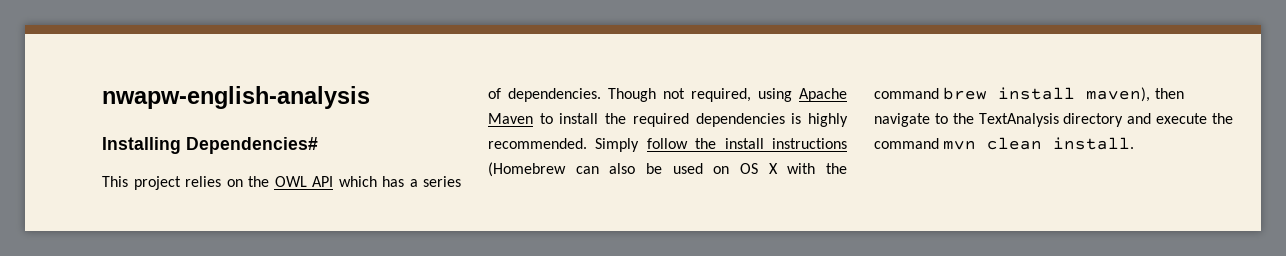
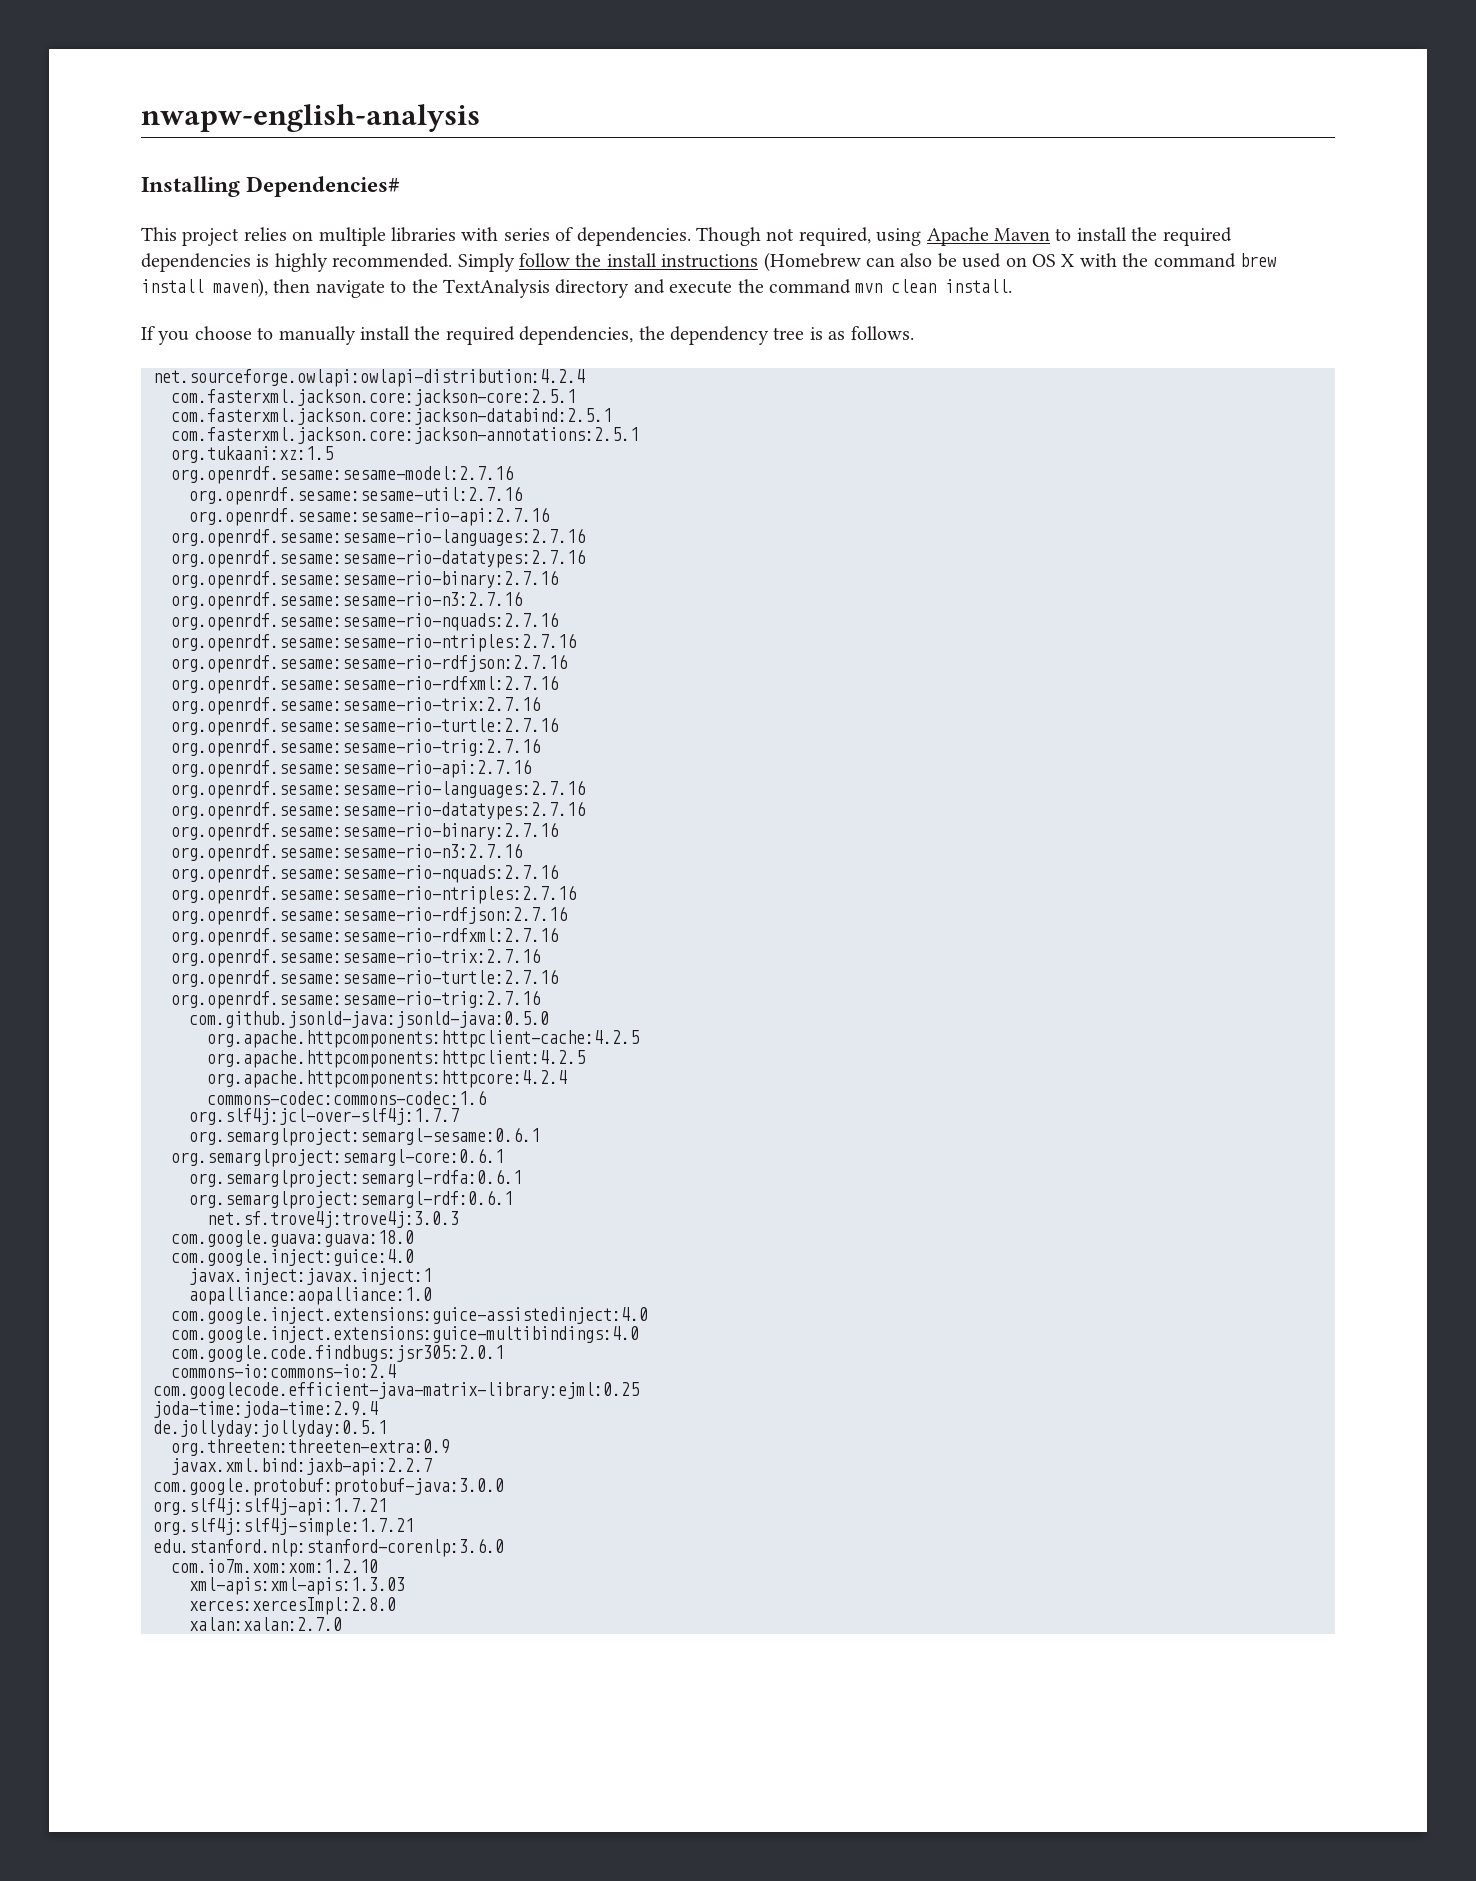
- This project relies on the OWL API which has a series of dependencies.
+ This project relies on multiple libraries with series of dependencies.
+ If you choose to manually install the required dependencies, the dependency tree is as follows.
+ net.sourceforge.owlapi:owlapi-distribution:4.2.4
+ com.fasterxml.jackson.core:jackson-core:2.5.1
+ com.fasterxml.jackson.core:jackson-databind:2.5.1
+ com.fasterxml.jackson.core:jackson-annotations:2.5.1
+ org.tukaani:xz:1.5
+ org.openrdf.sesame:sesame-model:2.7.16
+ org.openrdf.sesame:sesame-util:2.7.16
+ org.openrdf.sesame:sesame-rio-api:2.7.16
+ org.openrdf.sesame:sesame-rio-languages:2.7.16
+ org.openrdf.sesame:sesame-rio-datatypes:2.7.16
+ org.openrdf.sesame:sesame-rio-binary:2.7.16
+ org.openrdf.sesame:sesame-rio-n3:2.7.16
+ org.openrdf.sesame:sesame-rio-nquads:2.7.16
+ org.openrdf.sesame:sesame-rio-ntriples:2.7.16
+ org.openrdf.sesame:sesame-rio-rdfjson:2.7.16
+ org.openrdf.sesame:sesame-rio-rdfxml:2.7.16
+ org.openrdf.sesame:sesame-rio-trix:2.7.16
+ org.openrdf.sesame:sesame-rio-turtle:2.7.16
+ org.openrdf.sesame:sesame-rio-trig:2.7.16
+ org.openrdf.sesame:sesame-rio-api:2.7.16
+ org.openrdf.sesame:sesame-rio-languages:2.7.16
+ org.openrdf.sesame:sesame-rio-datatypes:2.7.16
+ org.openrdf.sesame:sesame-rio-binary:2.7.16
+ org.openrdf.sesame:sesame-rio-n3:2.7.16
+ org.openrdf.sesame:sesame-rio-nquads:2.7.16
+ org.openrdf.sesame:sesame-rio-ntriples:2.7.16
+ org.openrdf.sesame:sesame-rio-rdfjson:2.7.16
+ org.openrdf.sesame:sesame-rio-rdfxml:2.7.16
+ org.openrdf.sesame:sesame-rio-trix:2.7.16
+ org.openrdf.sesame:sesame-rio-turtle:2.7.16
+ org.openrdf.sesame:sesame-rio-trig:2.7.16
+ com.github.jsonld-java:jsonld-java:0.5.0
+ org.apache.httpcomponents:httpclient-cache:4.2.5
+ org.apache.httpcomponents:httpclient:4.2.5
+ org.apache.httpcomponents:httpcore:4.2.4
+ commons-codec:commons-codec:1.6
+ org.slf4j:jcl-over-slf4j:1.7.7
+ org.semarglproject:semargl-sesame:0.6.1
+ org.semarglproject:semargl-core:0.6.1
+ org.semarglproject:semargl-rdfa:0.6.1
+ org.semarglproject:semargl-rdf:0.6.1
+ net.sf.trove4j:trove4j:3.0.3
+ com.google.guava:guava:18.0
+ com.google.inject:guice:4.0
+ javax.inject:javax.inject:1
+ aopalliance:aopalliance:1.0
+ com.google.inject.extensions:guice-assistedinject:4.0
+ com.google.inject.extensions:guice-multibindings:4.0
+ com.google.code.findbugs:jsr305:2.0.1
+ commons-io:commons-io:2.4
+ com.googlecode.efficient-java-matrix-library:ejml:0.25
+ joda-time:joda-time:2.9.4
+ de.jollyday:jollyday:0.5.1
+ org.threeten:threeten-extra:0.9
+ javax.xml.bind:jaxb-api:2.2.7
+ com.google.protobuf:protobuf-java:3.0.0
+ org.slf4j:slf4j-api:1.7.21
+ org.slf4j:slf4j-simple:1.7.21
+ edu.stanford.nlp:stanford-corenlp:3.6.0
+ com.io7m.xom:xom:1.2.10
+ xml-apis:xml-apis:1.3.03
+ xerces:xercesImpl:2.8.0
+ xalan:xalan:2.7.0

